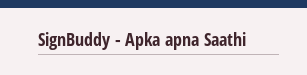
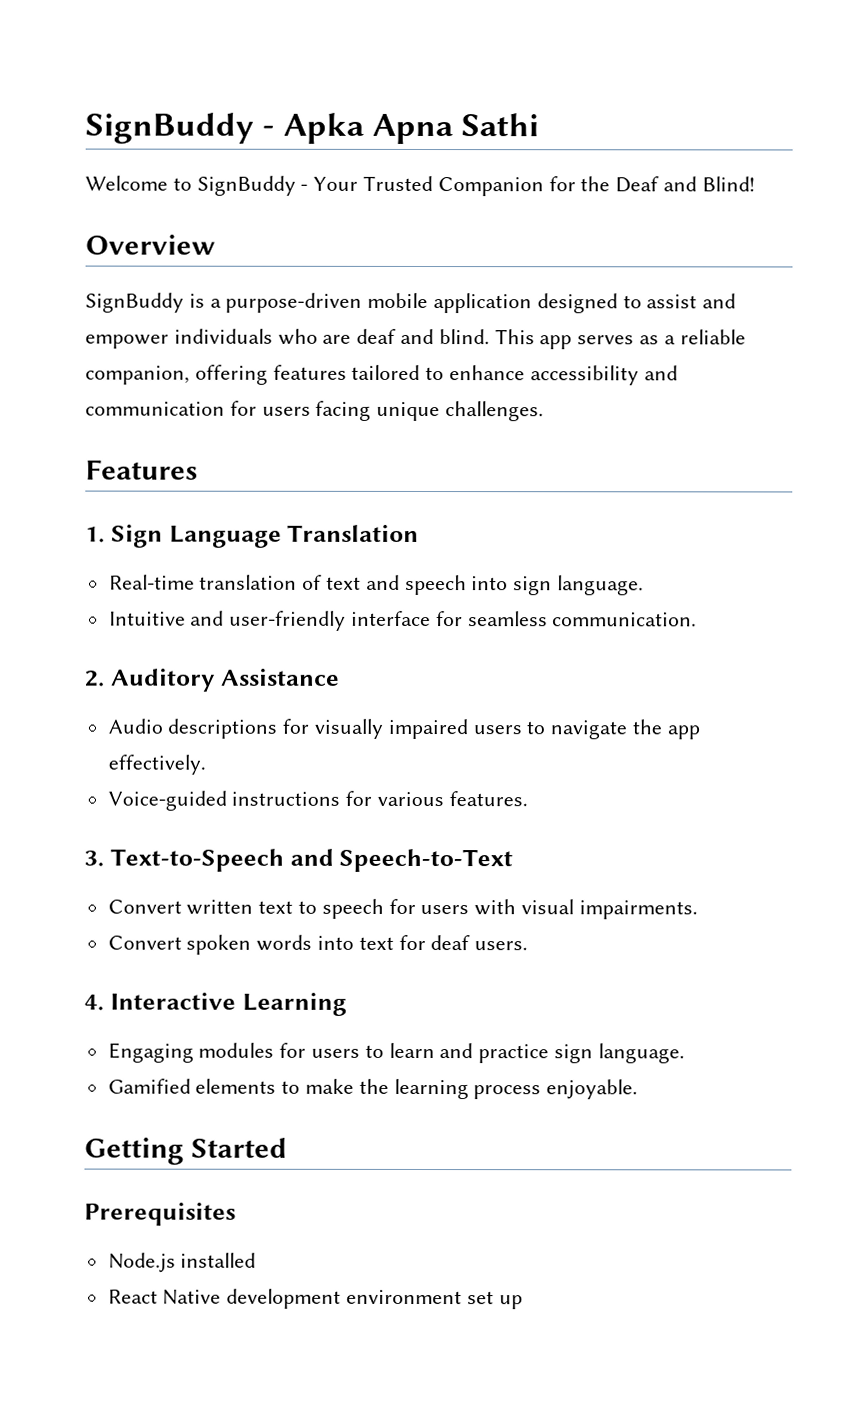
- SignBuddy - Apka apna Saathi
+ SignBuddy - Apka Apna Sathi
+ Welcome to SignBuddy - Your Trusted Companion for the Deaf and Blind!
+ Overview
+ SignBuddy is a purpose-driven mobile application designed to assist and empower individuals who are deaf and blind. This app serves as a reliable companion, offering features tailored to enhance accessibility and communication for users facing unique challenges.
+ Features
+ 1. Sign Language Translation
+ Real-time translation of text and speech into sign language.
+ Intuitive and user-friendly interface for seamless communication.
+ 2. Auditory Assistance
+ Audio descriptions for visually impaired users to navigate the app effectively.
+ Voice-guided instructions for various features.
+ 3. Text-to-Speech and Speech-to-Text
+ Convert written text to speech for users with visual impairments.
+ Convert spoken words into text for deaf users.
+ 4. Interactive Learning
+ Engaging modules for users to learn and practice sign language.
+ Gamified elements to make the learning process enjoyable.
+ Getting Started
+ Prerequisites
+ Node.js installed
+ React Native development environment set up

